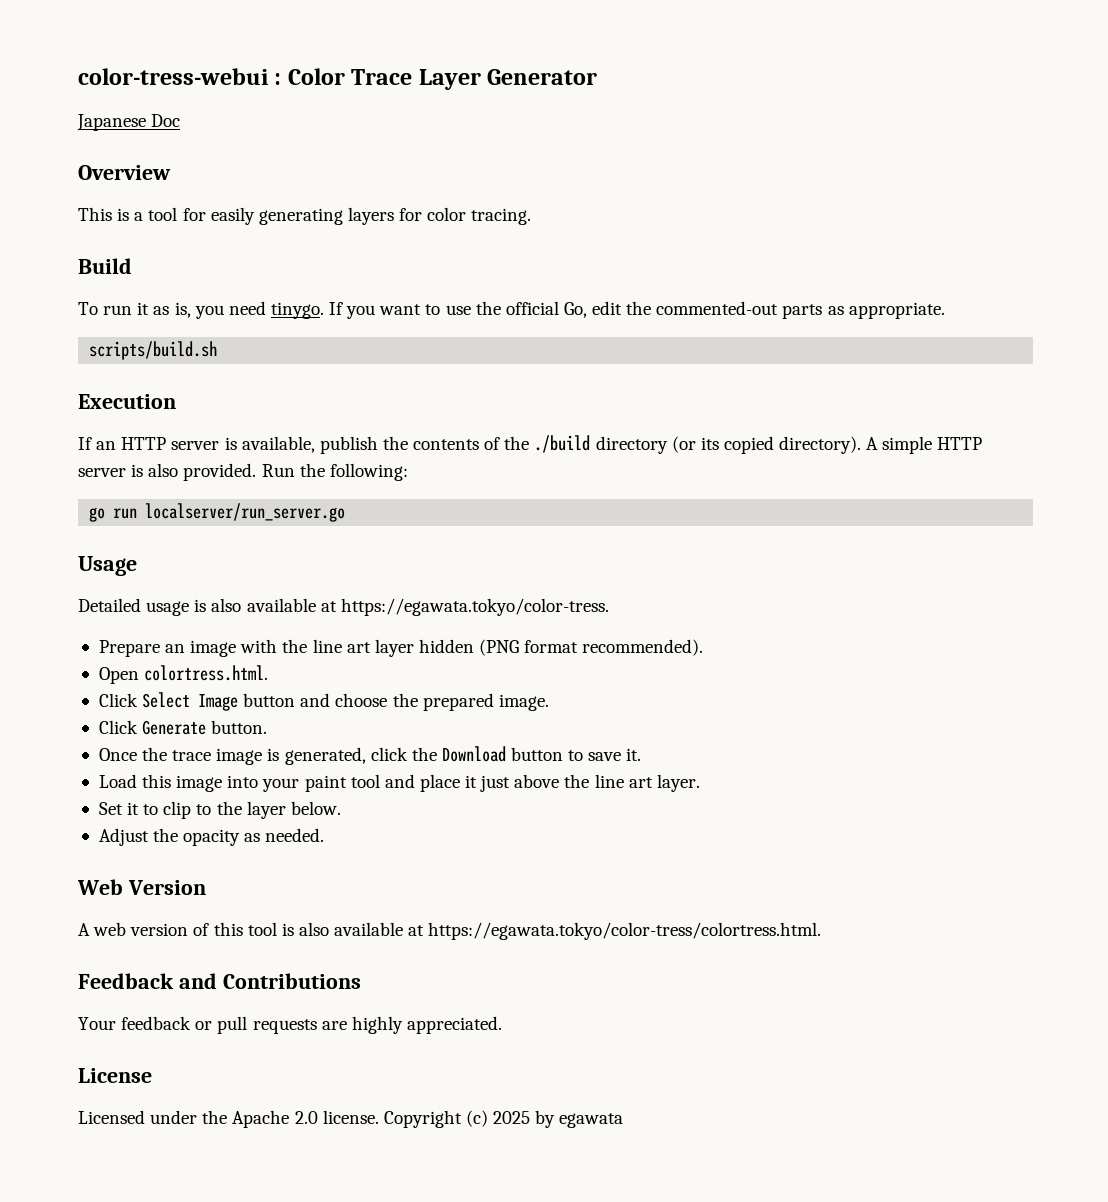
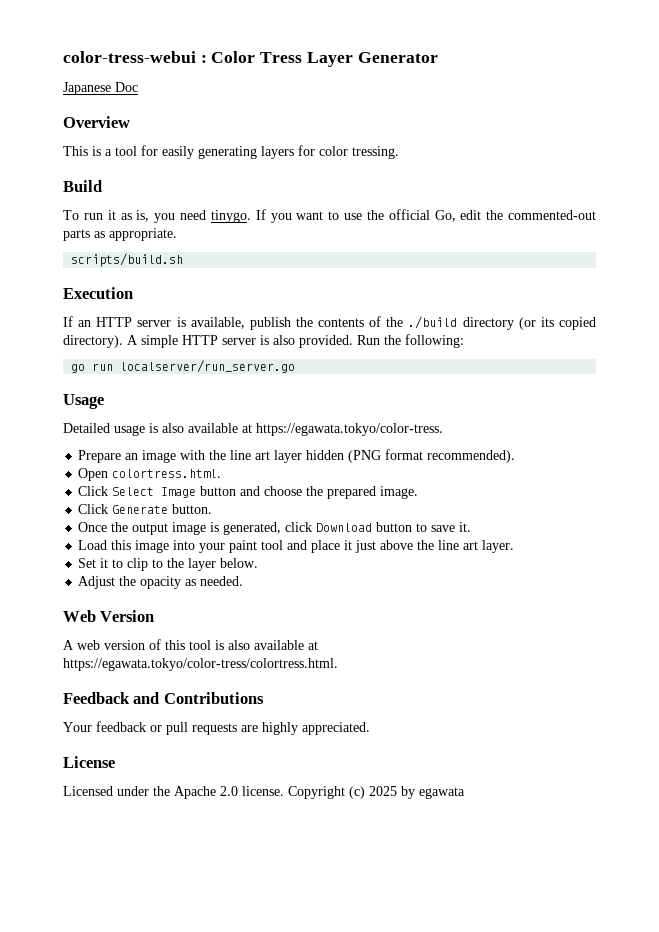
- color-tress-webui : Color Trace Layer Generator
+ color-tress-webui : Color Tress Layer Generator
- This is a tool for easily generating layers for color tracing.
+ This is a tool for easily generating layers for color tressing.
- Once the trace image is generated, click the Download button to save it.
+ Once the output image is generated, click Download button to save it.

